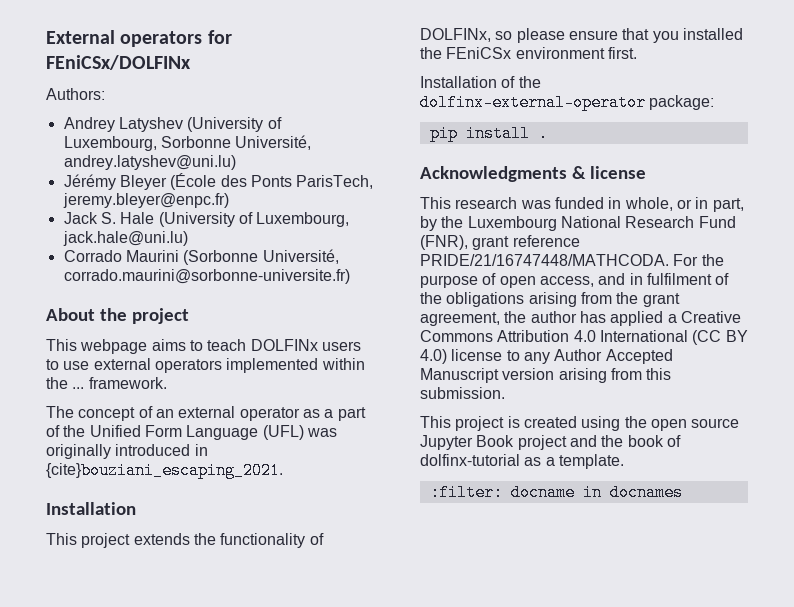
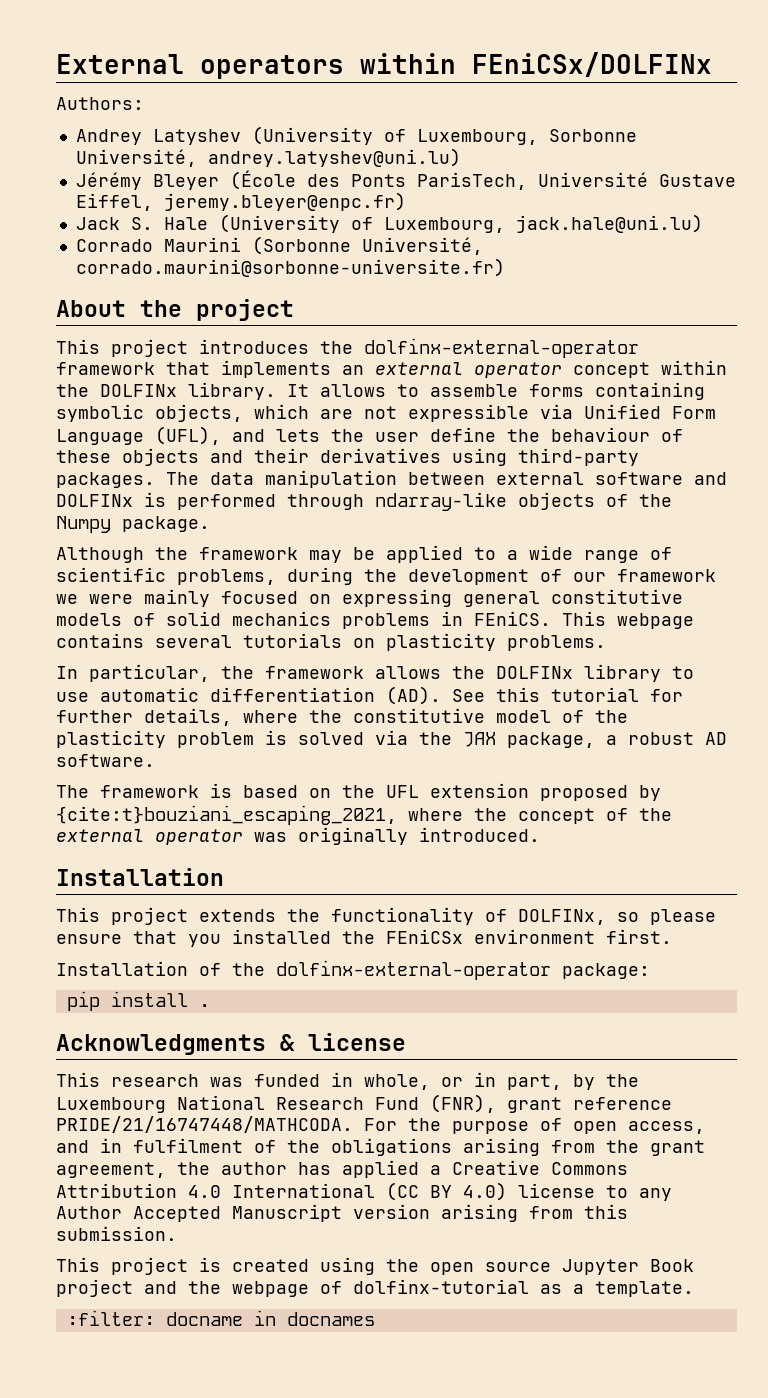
- External operators for FEniCSx/DOLFINx
+ External operators within FEniCSx/DOLFINx
- Jérémy Bleyer (École des Ponts ParisTech, jeremy.bleyer@enpc.fr)
+ Jérémy Bleyer (École des Ponts ParisTech, Université Gustave Eiffel, jeremy.bleyer@enpc.fr)
- This webpage aims to teach DOLFINx users to use external operators implemented within the ... framework.
- The concept of an external operator as a part of the Unified Form Language (UFL) was originally introduced in {cite}bouziani_escaping_2021.
+ This project introduces the dolfinx-external-operator framework that implements an external operator concept within the DOLFINx library. It allows to assemble forms containing symbolic objects, which are not expressible via Unified Form Language (UFL), and lets the user define the behaviour of these objects and their derivatives using third-party packages. The data manipulation between external software and DOLFINx is performed through ndarray-like objects of the Numpy package.
+ Although the framework may be applied to a wide range of scientific problems, during the development of our framework we were mainly focused on expressing general constitutive models of solid mechanics problems in FEniCS. This webpage contains several tutorials on plasticity problems.
+ In particular, the framework allows the DOLFINx library to use automatic differentiation (AD). See this tutorial for further details, where the constitutive model of the plasticity problem is solved via the JAX package, a robust AD software.
+ The framework is based on the UFL extension proposed by {cite:t}bouziani_escaping_2021, where the concept of the external operator was originally introduced.
- This project is created using the open source Jupyter Book project and the book of dolfinx-tutorial as a template.
+ This project is created using the open source Jupyter Book project and the webpage of dolfinx-tutorial as a template.

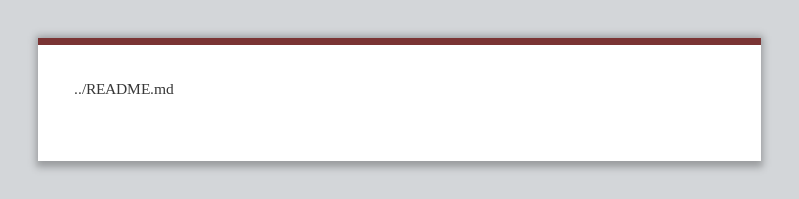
- External operators within FEniCSx/DOLFINx
- Authors:
- Andrey Latyshev (University of Luxembourg, Sorbonne Université, andrey.latyshev@uni.lu)
- Jérémy Bleyer (École des Ponts ParisTech, Université Gustave Eiffel, jeremy.bleyer@enpc.fr)
- Jack S. Hale (University of Luxembourg, jack.hale@uni.lu)
- Corrado Maurini (Sorbonne Université, corrado.maurini@sorbonne-universite.fr)
- About the project
- This project introduces the dolfinx-external-operator framework that implements an external operator concept within the DOLFINx library. It allows to assemble forms containing symbolic objects, which are not expressible via Unified Form Language (UFL), and lets the user define the behaviour of these objects and their derivatives using third-party packages. The data manipulation between external software and DOLFINx is performed through ndarray-like objects of the Numpy package.
- Although the framework may be applied to a wide range of scientific problems, during the development of our framework we were mainly focused on expressing general constitutive models of solid mechanics problems in FEniCS. This webpage contains several tutorials on plasticity problems.
- In particular, the framework allows the DOLFINx library to use automatic differentiation (AD). See this tutorial for further details, where the constitutive model of the plasticity problem is solved via the JAX package, a robust AD software.
- The framework is based on the UFL extension proposed by {cite:t}bouziani_escaping_2021, where the concept of the external operator was originally introduced.
- Installation
- This project extends the functionality of DOLFINx, so please ensure that you installed the FEniCSx environment first.
- Installation of the dolfinx-external-operator package:
- pip install .
- Acknowledgments & license
- This research was funded in whole, or in part, by the Luxembourg National Research Fund (FNR), grant reference PRIDE/21/16747448/MATHCODA. For the purpose of open access, and in fulfilment of the obligations arising from the grant agreement, the author has applied a Creative Commons Attribution 4.0 International (CC BY 4.0) license to any Author Accepted Manuscript version arising from this submission.
- This project is created using the open source Jupyter Book project and the webpage of dolfinx-tutorial as a template.
- :filter: docname in docnames
+ ../README.md

